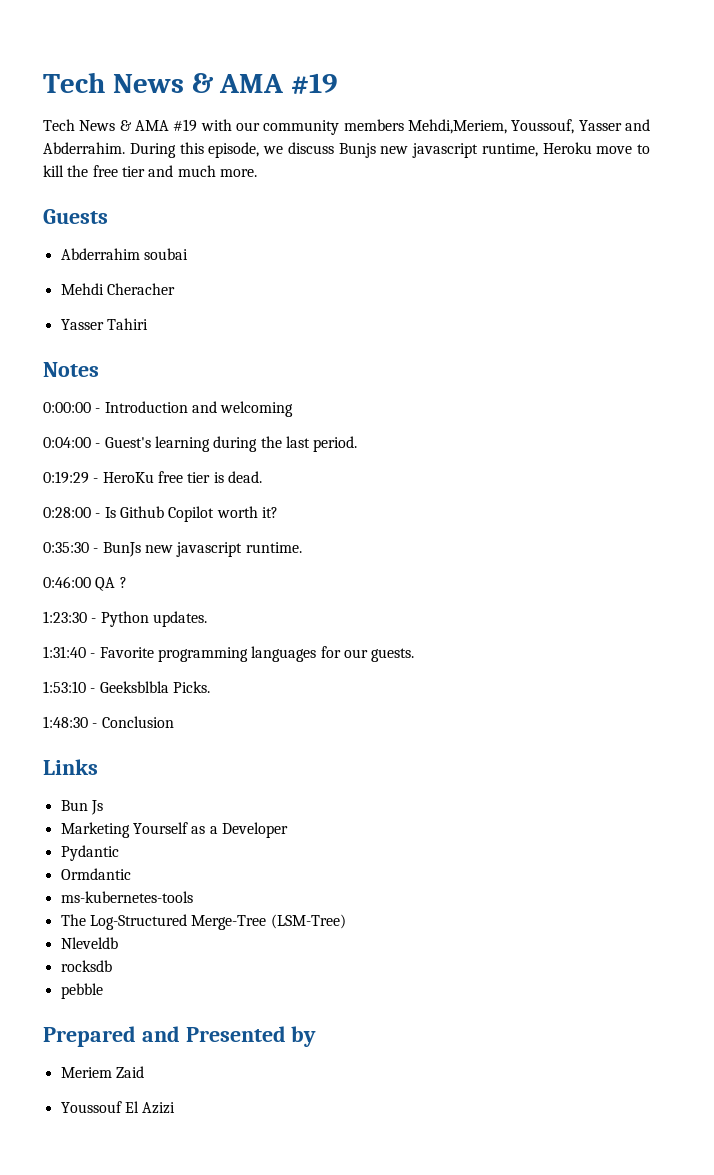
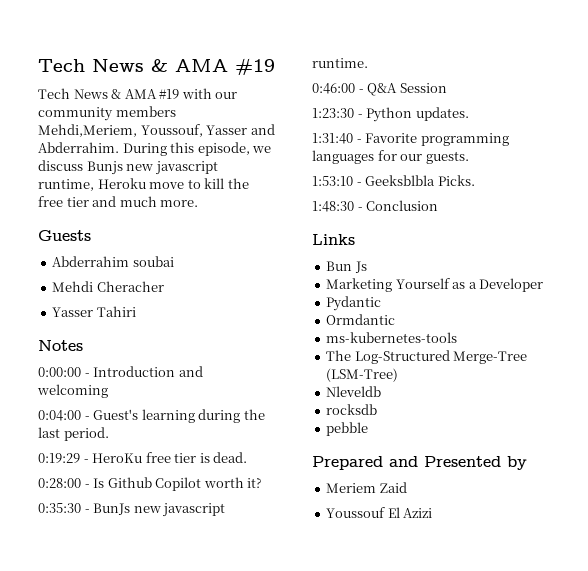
- 0:46:00 QA ?
+ 0:46:00 - Q&A Session

